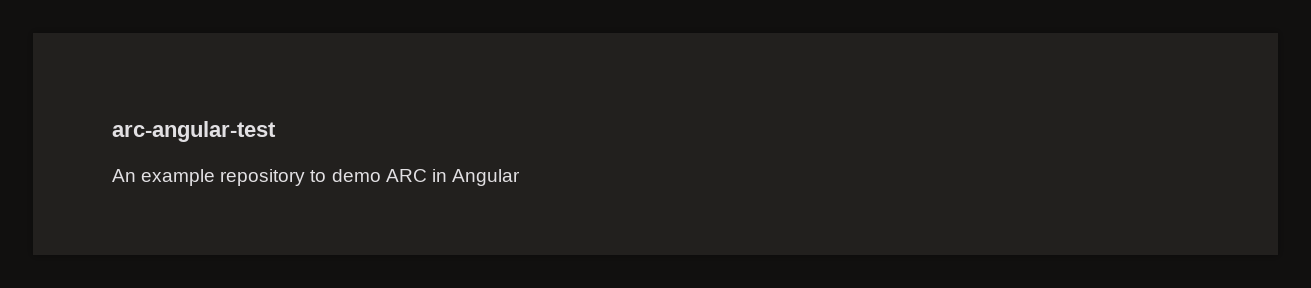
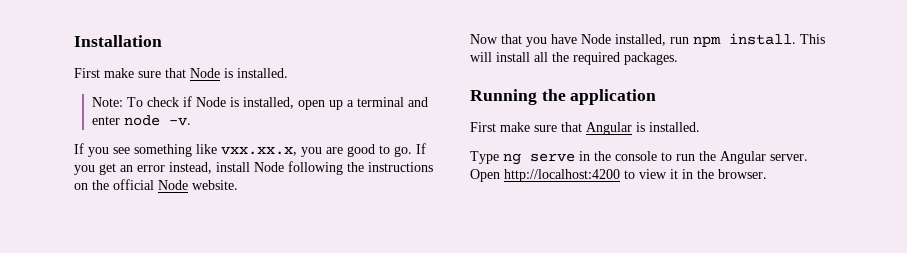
- arc-angular-test
- An example repository to demo ARC in Angular
+ Installation
+ First make sure that Node is installed.
+ Note: To check if Node is installed, open up a terminal and enter node -v.
+ If you see something like vxx.xx.x, you are good to go. If you get an error instead, install Node following the instructions on the official Node website.
+ Now that you have Node installed, run npm install. This will install all the required packages.
+ Running the application
+ First make sure that Angular is installed.
+ Type ng serve in the console to run the Angular server. Open http://localhost:4200 to view it in the browser.

